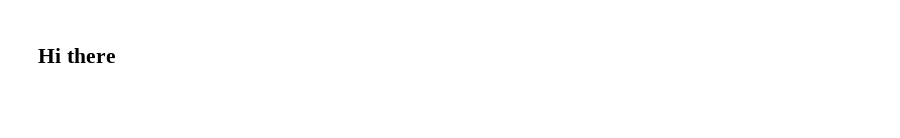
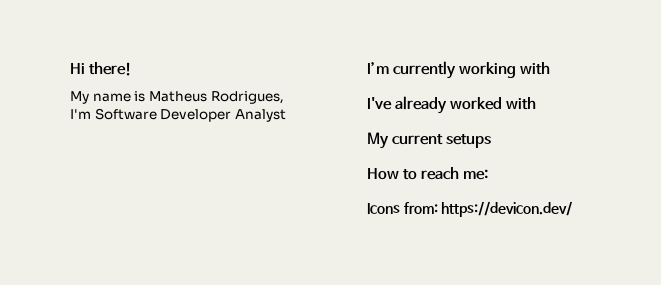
- Hi there
+ Hi there!
+ My name is Matheus Rodrigues,
+ I'm Software Developer Analyst
+ I’m currently working with
+ I've already worked with
+ My current setups
+ How to reach me:
+ Icons from: https://devicon.dev/

